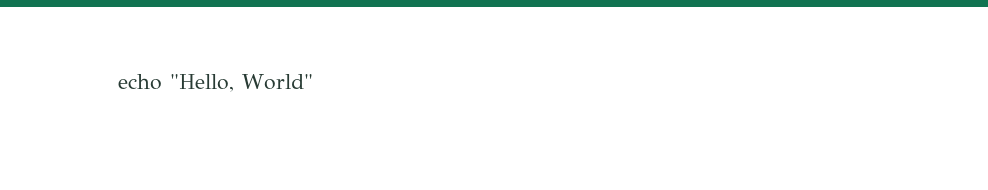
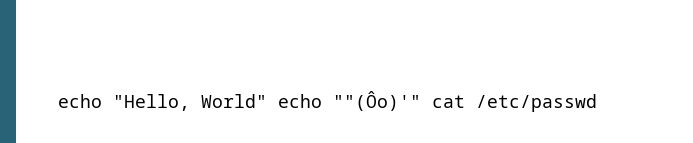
- echo "Hello, World"
+ echo "Hello, World" echo ""(Ôo)'" cat /etc/passwd

